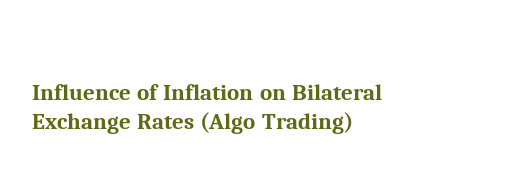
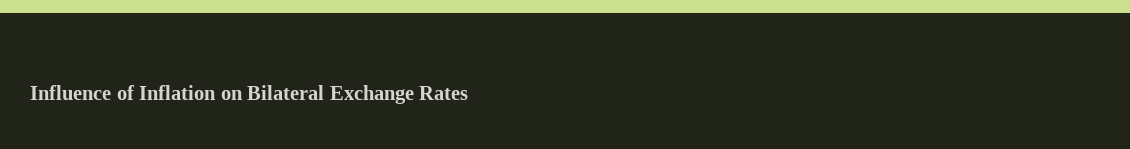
- Influence of Inflation on Bilateral Exchange Rates (Algo Trading)
+ Influence of Inflation on Bilateral Exchange Rates

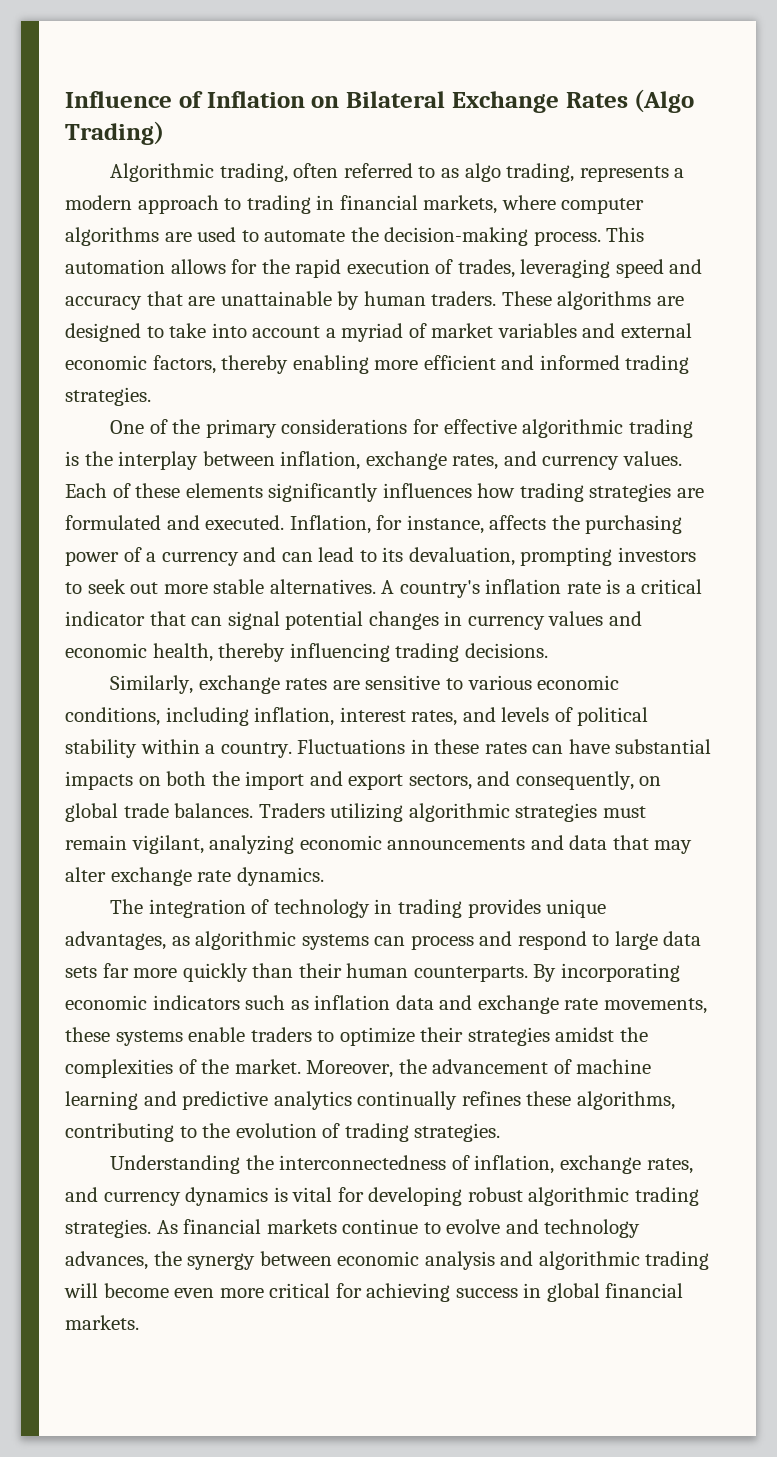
- Influence of Inflation on Bilateral Exchange Rates
+ Influence of Inflation on Bilateral Exchange Rates (Algo Trading)
+ Algorithmic trading, often referred to as algo trading, represents a modern approach to trading in financial markets, where computer algorithms are used to automate the decision-making process. This automation allows for the rapid execution of trades, leveraging speed and accuracy that are unattainable by human traders. These algorithms are designed to take into account a myriad of market variables and external economic factors, thereby enabling more efficient and informed trading strategies.
+ One of the primary considerations for effective algorithmic trading is the interplay between inflation, exchange rates, and currency values. Each of these elements significantly influences how trading strategies are formulated and executed. Inflation, for instance, affects the purchasing power of a currency and can lead to its devaluation, prompting investors to seek out more stable alternatives. A country's inflation rate is a critical indicator that can signal potential changes in currency values and economic health, thereby influencing trading decisions.
+ Similarly, exchange rates are sensitive to various economic conditions, including inflation, interest rates, and levels of political stability within a country. Fluctuations in these rates can have substantial impacts on both the import and export sectors, and consequently, on global trade balances. Traders utilizing algorithmic strategies must remain vigilant, analyzing economic announcements and data that may alter exchange rate dynamics.
+ The integration of technology in trading provides unique advantages, as algorithmic systems can process and respond to large data sets far more quickly than their human counterparts. By incorporating economic indicators such as inflation data and exchange rate movements, these systems enable traders to optimize their strategies amidst the complexities of the market. Moreover, the advancement of machine learning and predictive analytics continually refines these algorithms, contributing to the evolution of trading strategies.
+ Understanding the interconnectedness of inflation, exchange rates, and currency dynamics is vital for developing robust algorithmic trading strategies. As financial markets continue to evolve and technology advances, the synergy between economic analysis and algorithmic trading will become even more critical for achieving success in global financial markets.

